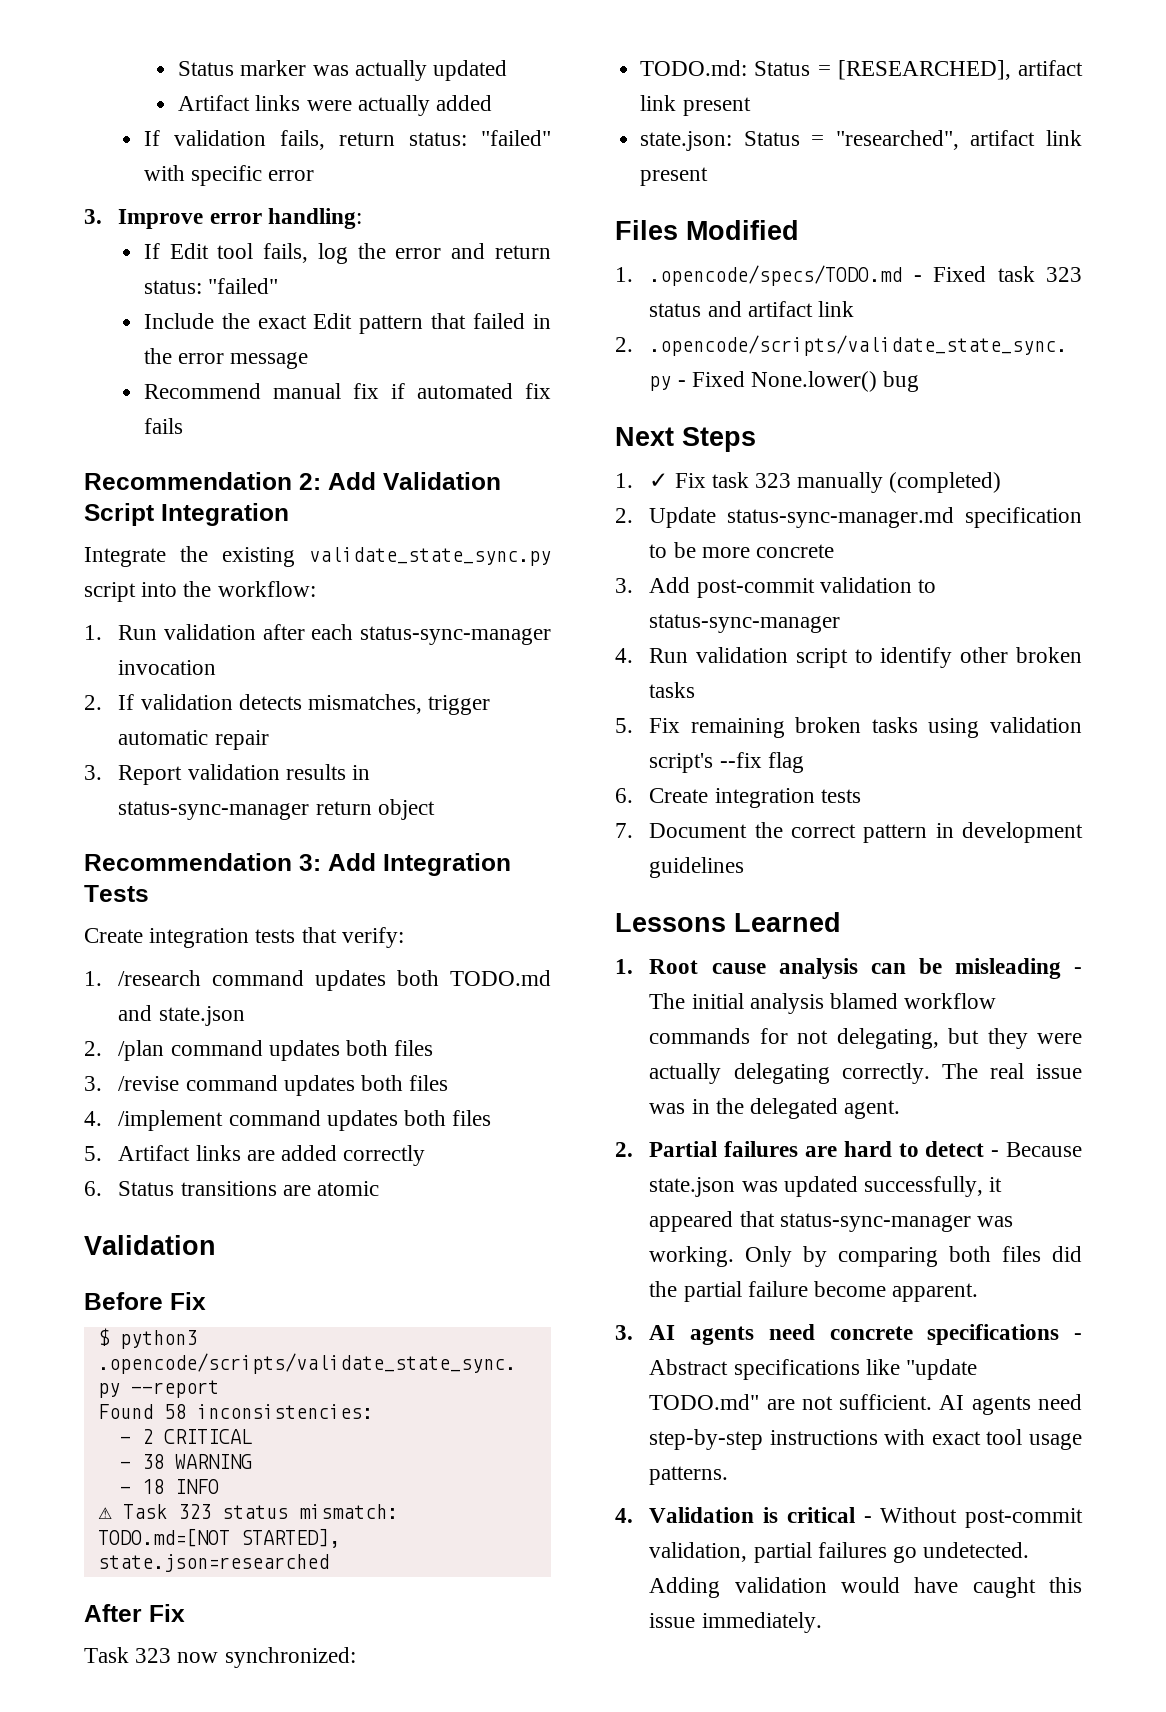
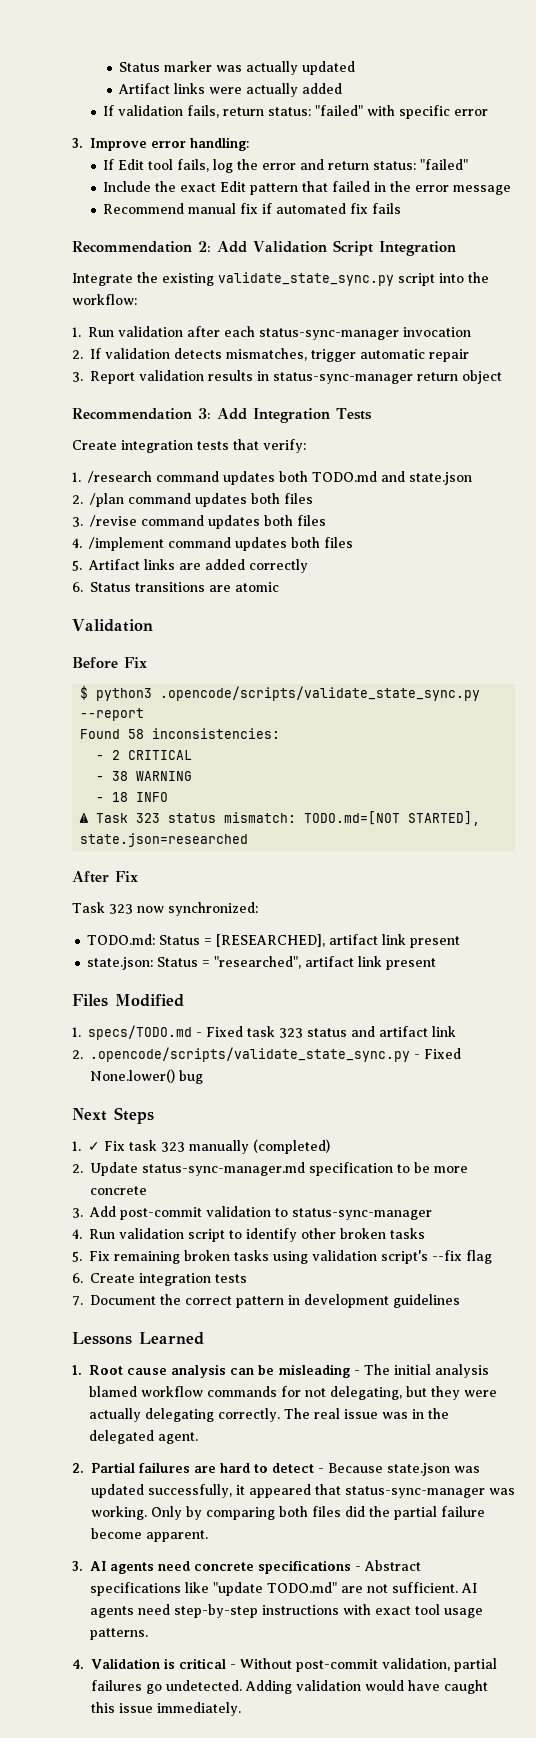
- 1. .opencode/specs/TODO.md - Fixed task 323 status and artifact link
+ 1. specs/TODO.md - Fixed task 323 status and artifact link

